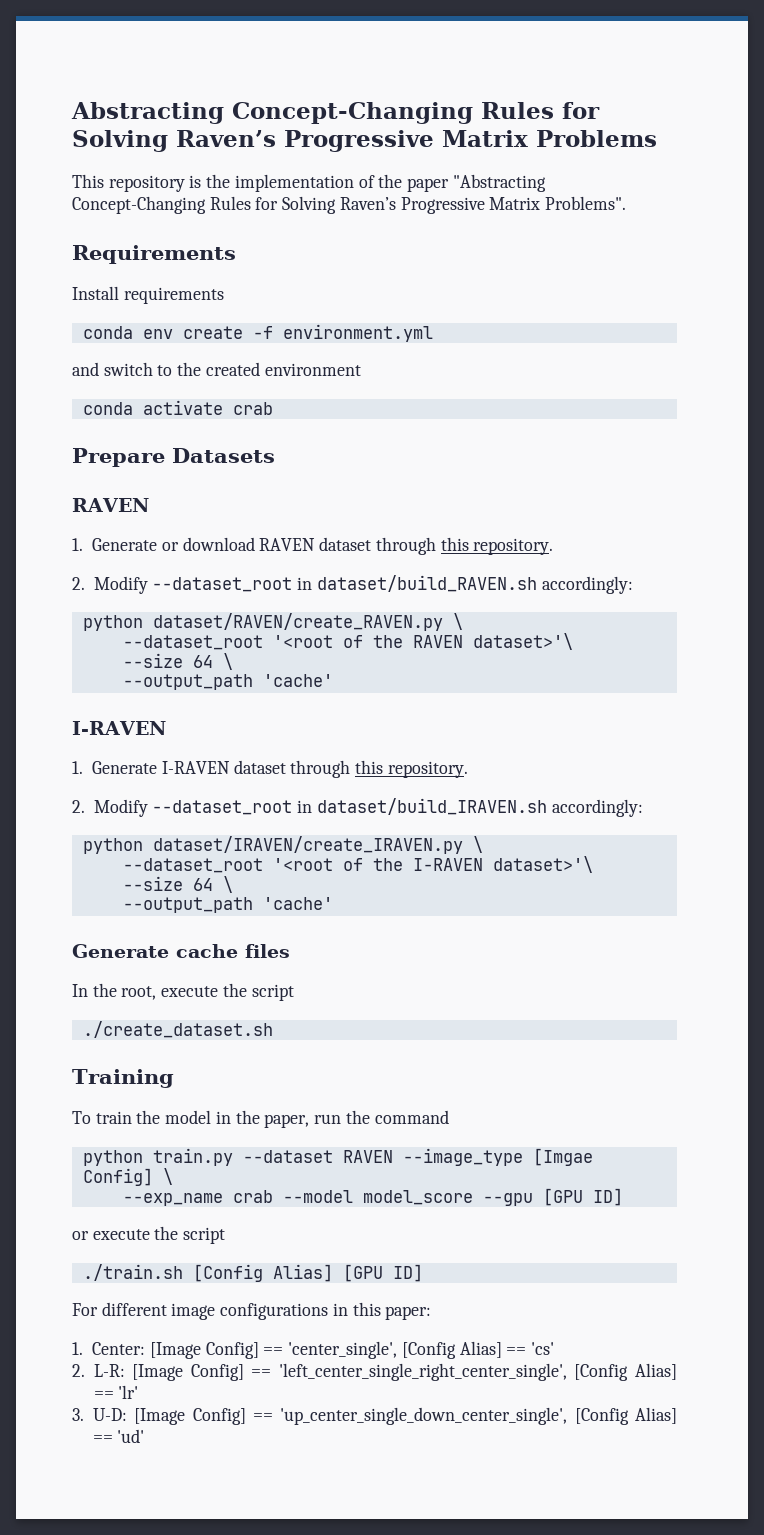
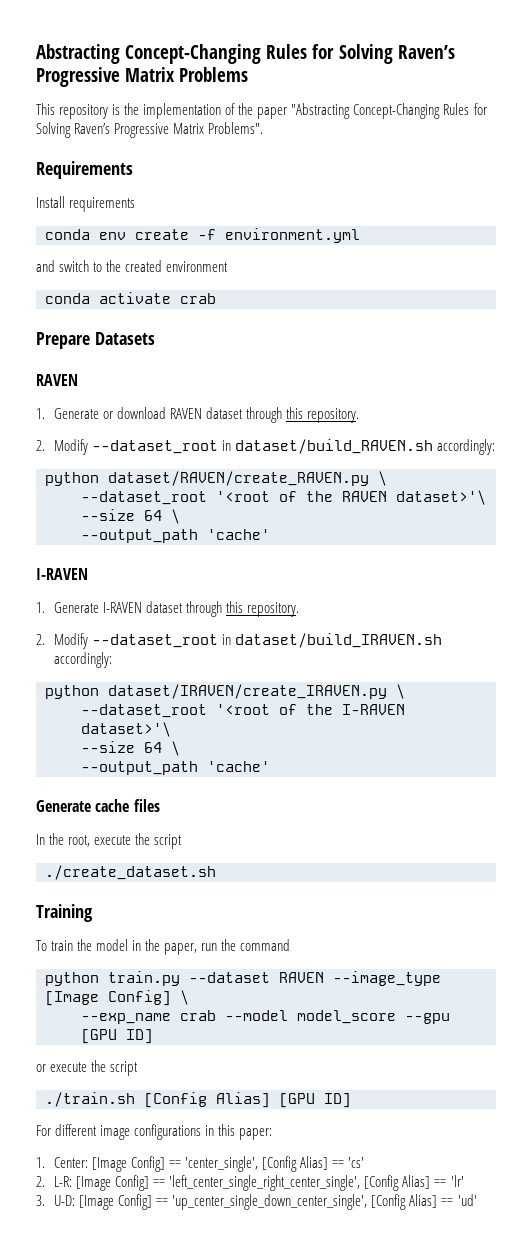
- python train.py --dataset RAVEN --image_type [Imgae Config] \
+ python train.py --dataset RAVEN --image_type [Image Config] \

